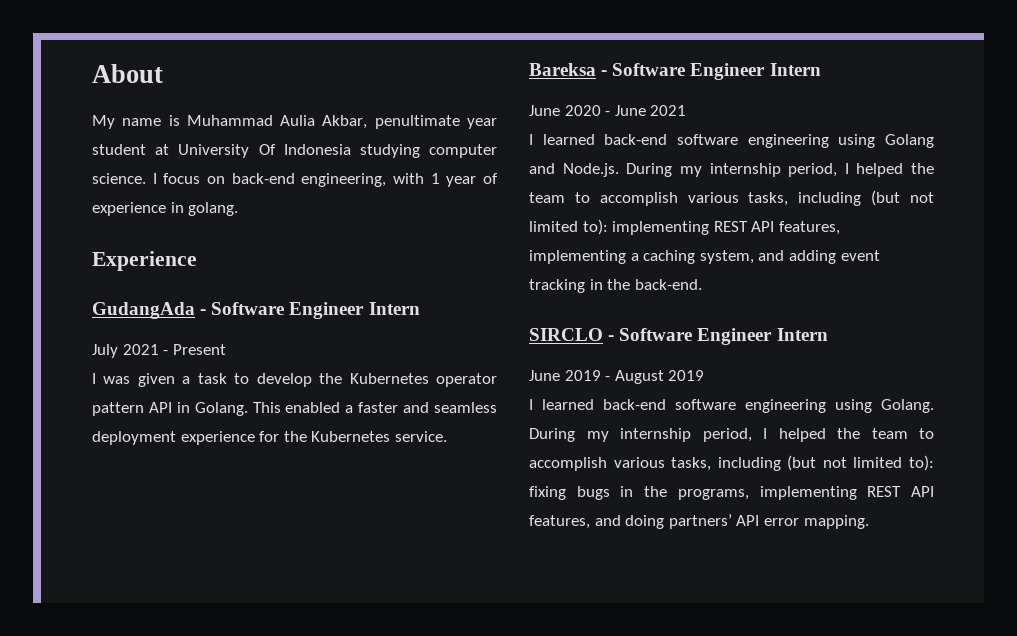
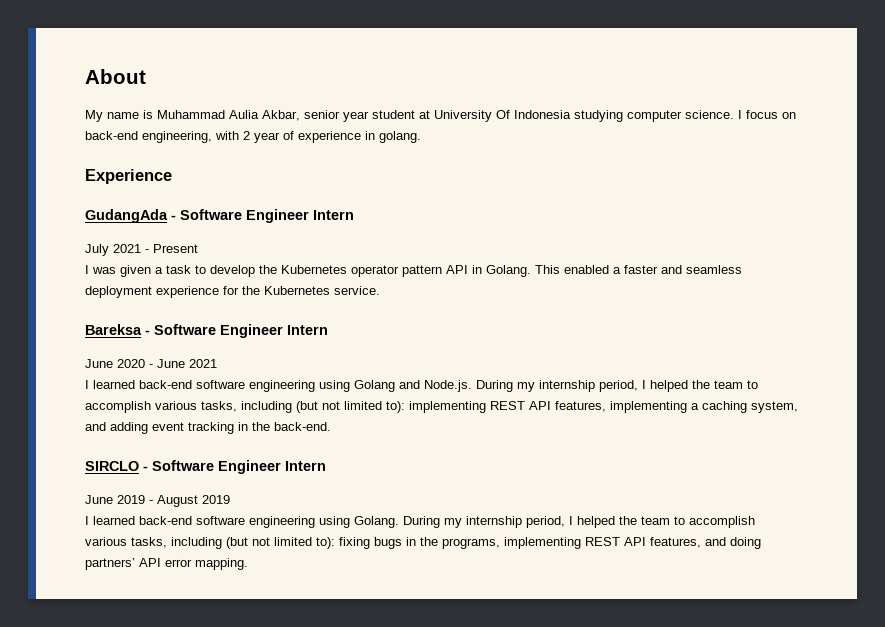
- My name is Muhammad Aulia Akbar, penultimate year student at University Of Indonesia studying computer science.
+ My name is Muhammad Aulia Akbar, senior year student at University Of Indonesia studying computer science.
- I focus on back-end engineering, with 1 year of experience in golang.
+ I focus on back-end engineering, with 2 year of experience in golang.

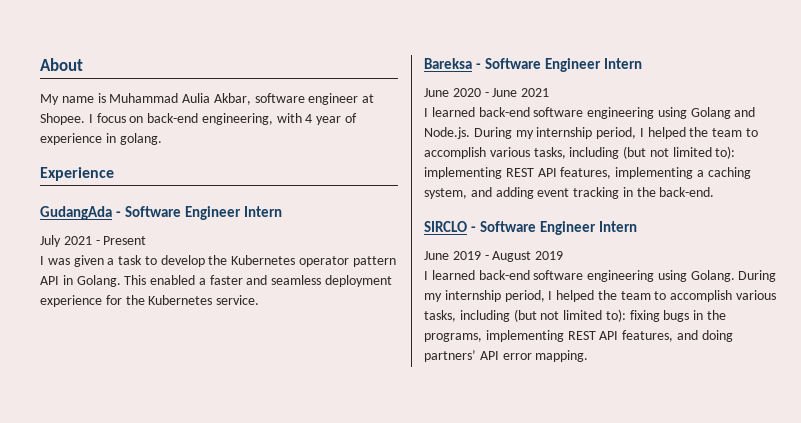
- My name is Muhammad Aulia Akbar, senior year student at University Of Indonesia studying computer science.
+ My name is Muhammad Aulia Akbar, software engineer at Shopee.
- I focus on back-end engineering, with 2 year of experience in golang.
+ I focus on back-end engineering, with 4 year of experience in golang.

